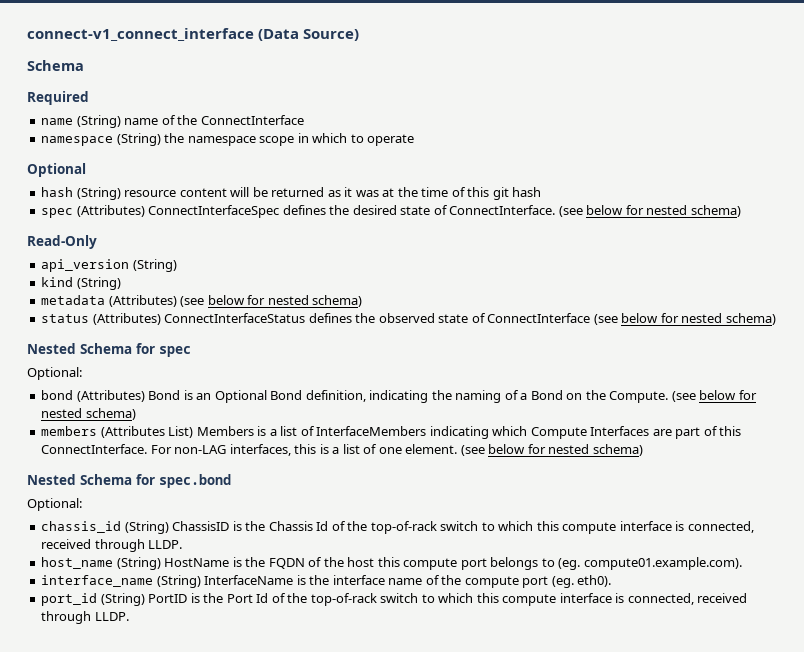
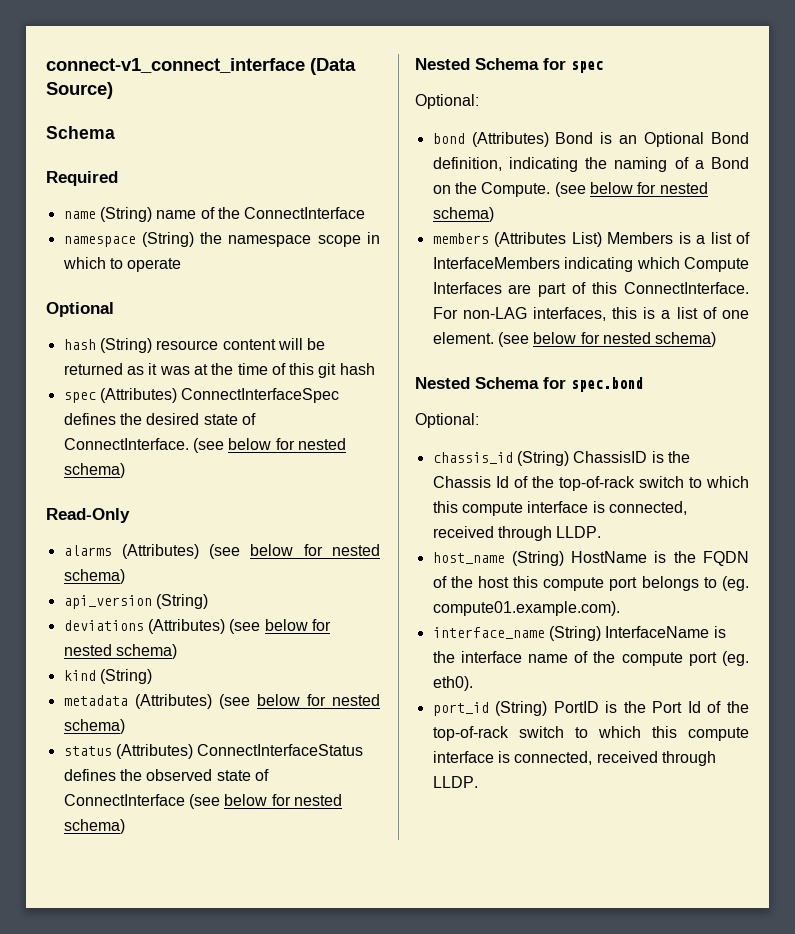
+ alarms (Attributes) (see below for nested schema)
  api_version (String)
+ deviations (Attributes) (see below for nested schema)

